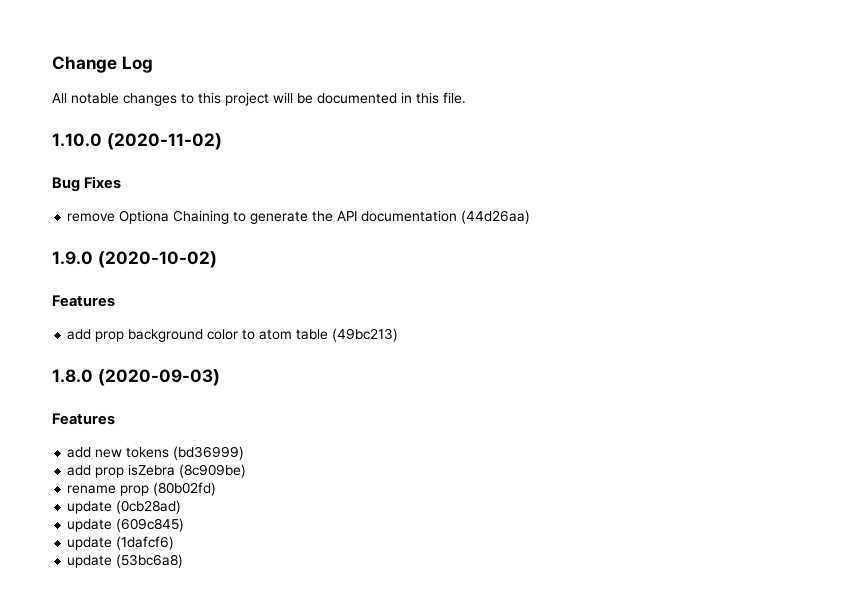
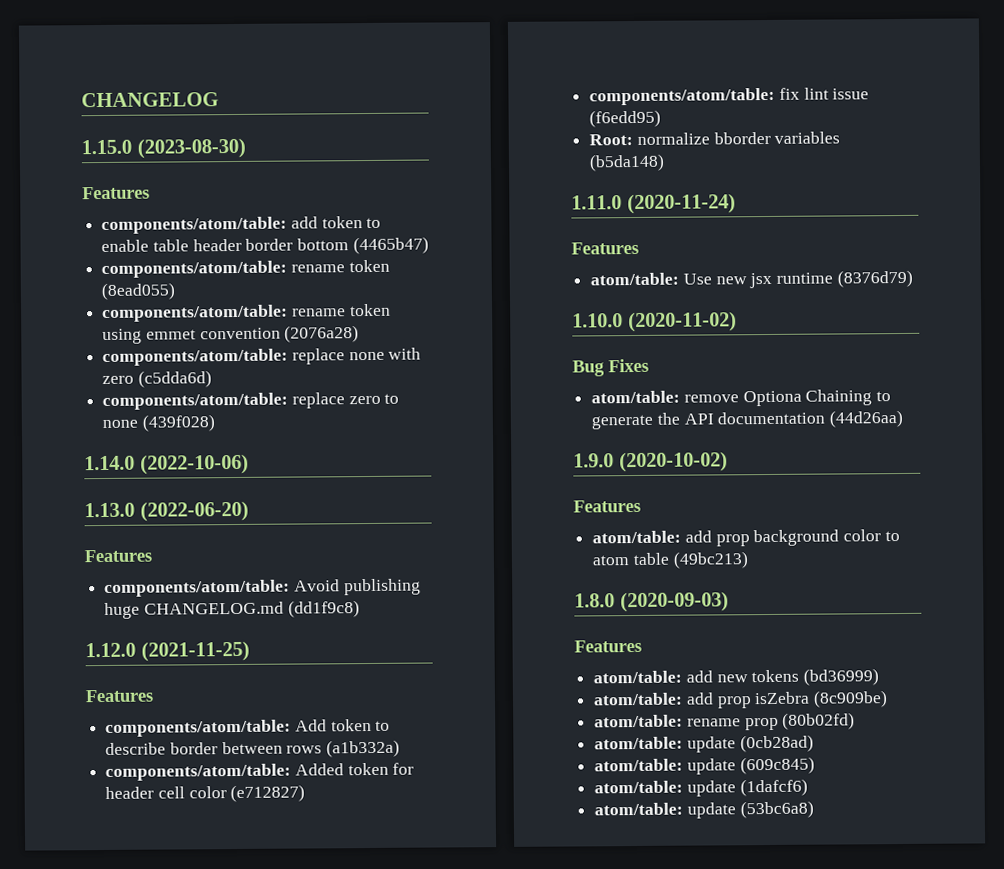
- Change Log
- All notable changes to this project will be documented in this file.
+ CHANGELOG
+ 1.15.0 (2023-08-30)
+ Features
+ components/atom/table: add token to enable table header border bottom (4465b47)
+ components/atom/table: rename token (8ead055)
+ components/atom/table: rename token using emmet convention (2076a28)
+ components/atom/table: replace none with zero (c5dda6d)
+ components/atom/table: replace zero to none (439f028)
+ 1.14.0 (2022-10-06)
+ 1.13.0 (2022-06-20)
+ Features
+ components/atom/table: Avoid publishing huge CHANGELOG.md (dd1f9c8)
+ 1.12.0 (2021-11-25)
+ Features
+ components/atom/table: Add token to describe border between rows (a1b332a)
+ components/atom/table: Added token for header cell color (e712827)
+ components/atom/table: fix lint issue (f6edd95)
+ Root: normalize bborder variables (b5da148)
+ 1.11.0 (2020-11-24)
+ Features
+ atom/table: Use new jsx runtime (8376d79)
- remove Optiona Chaining to generate the API documentation (44d26aa)
+ atom/table: remove Optiona Chaining to generate the API documentation (44d26aa)
- add prop background color to atom table (49bc213)
+ atom/table: add prop background color to atom table (49bc213)
- add new tokens (bd36999)
+ atom/table: add new tokens (bd36999)
- add prop isZebra (8c909be)
+ atom/table: add prop isZebra (8c909be)
- rename prop (80b02fd)
+ atom/table: rename prop (80b02fd)
- update (0cb28ad)
+ atom/table: update (0cb28ad)
- update (609c845)
+ atom/table: update (609c845)
- update (1dafcf6)
+ atom/table: update (1dafcf6)
- update (53bc6a8)
+ atom/table: update (53bc6a8)

